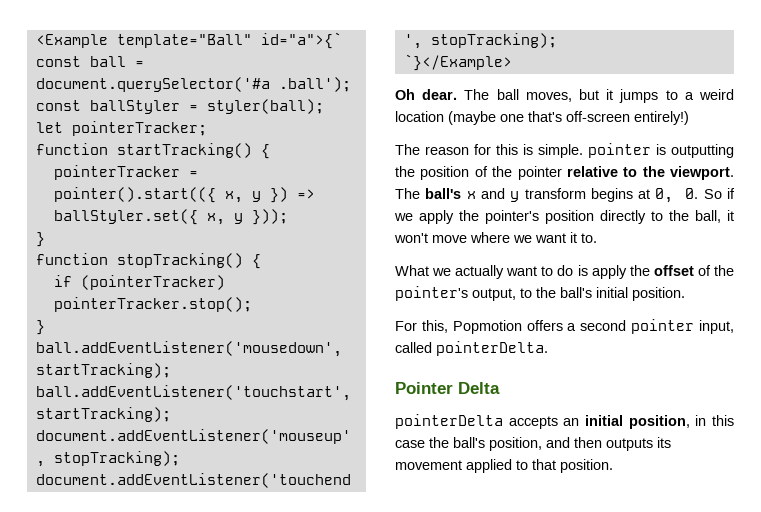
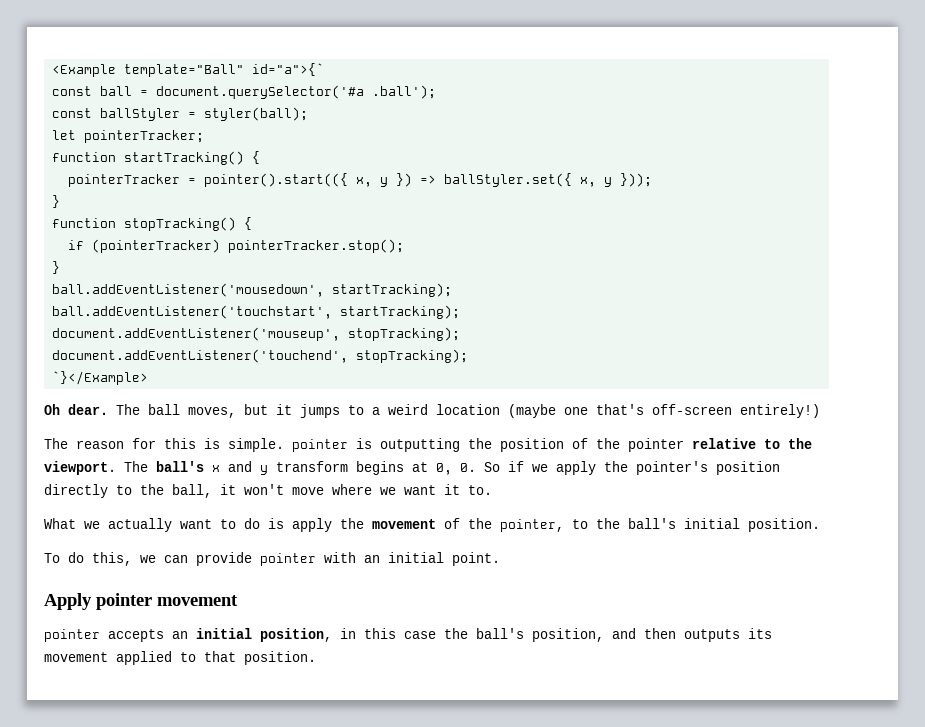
- What we actually want to do is apply the offset of the pointer's output, to the ball's initial position.
+ What we actually want to do is apply the movement of the pointer, to the ball's initial position.
- For this, Popmotion offers a second pointer input, called pointerDelta.
- Pointer Delta
- pointerDelta accepts an initial position, in this case the ball's position, and then outputs its movement applied to that position.
+ To do this, we can provide pointer with an initial point.
+ Apply pointer movement
+ pointer accepts an initial position, in this case the ball's position, and then outputs its movement applied to that position.

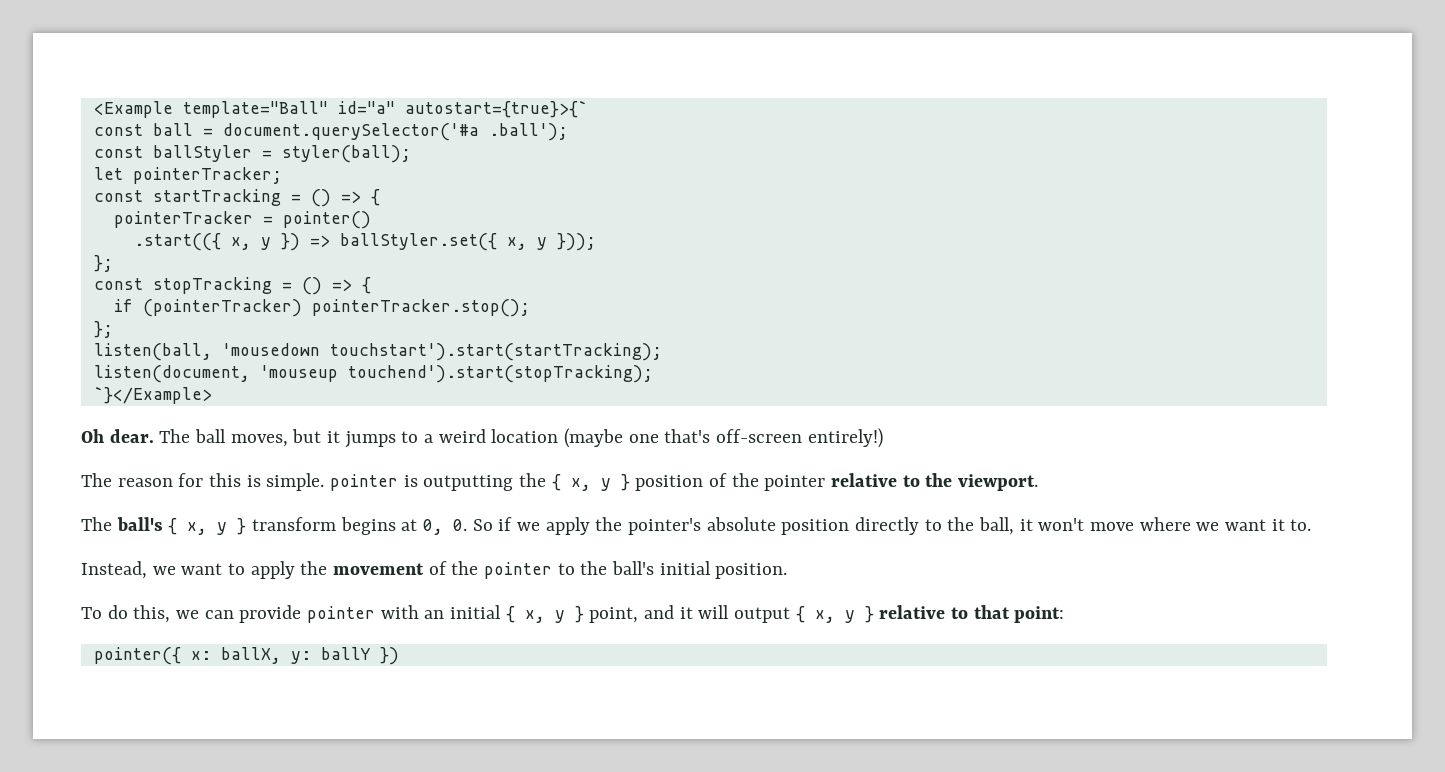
- <Example template="Ball" id="a">{`
+ <Example template="Ball" id="a" autostart={true}>{`
- function startTracking() {
+ const startTracking = () => {
- pointerTracker = pointer().start(({ x, y }) => ballStyler.set({ x, y }));
- }
- function stopTracking() {
+ pointerTracker = pointer()
+ .start(({ x, y }) => ballStyler.set({ x, y }));
+ };
+ const stopTracking = () => {
  if (pointerTracker) pointerTracker.stop();
- }
- ball.addEventListener('mousedown', startTracking);
- ball.addEventListener('touchstart', startTracking);
- document.addEventListener('mouseup', stopTracking);
- document.addEventListener('touchend', stopTracking);
+ };
+ listen(ball, 'mousedown touchstart').start(startTracking);
+ listen(document, 'mouseup touchend').start(stopTracking);
- The reason for this is simple. pointer is outputting the position of the pointer relative to the viewport. The ball's x and y transform begins at 0, 0. So if we apply the pointer's position directly to the ball, it won't move where we want it to.
+ The reason for this is simple. pointer is outputting the { x, y } position of the pointer relative to the viewport.
+ The ball's { x, y } transform begins at 0, 0. So if we apply the pointer's absolute position directly to the ball, it won't move where we want it to.
- What we actually want to do is apply the movement of the pointer, to the ball's initial position.
+ Instead, we want to apply the movement of the pointer to the ball's initial position.
- To do this, we can provide pointer with an initial point.
- Apply pointer movement
- pointer accepts an initial position, in this case the ball's position, and then outputs its movement applied to that position.
+ To do this, we can provide pointer with an initial { x, y } point, and it will output { x, y } relative to that point:
+ pointer({ x: ballX, y: ballY })

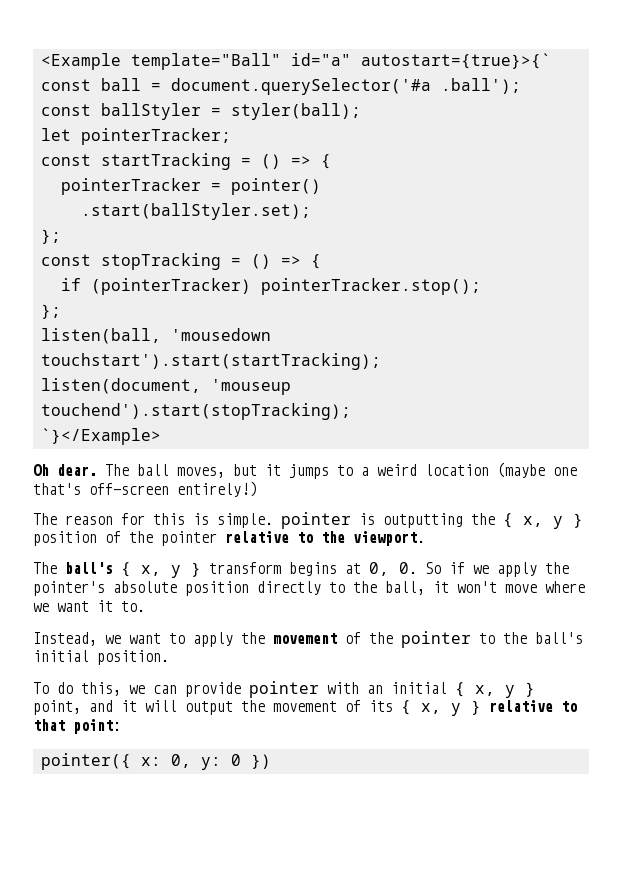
- .start(({ x, y }) => ballStyler.set({ x, y }));
+ .start(ballStyler.set);
- To do this, we can provide pointer with an initial { x, y } point, and it will output { x, y } relative to that point:
+ To do this, we can provide pointer with an initial { x, y } point, and it will output the movement of its { x, y } relative to that point:
- pointer({ x: ballX, y: ballY })
+ pointer({ x: 0, y: 0 })

